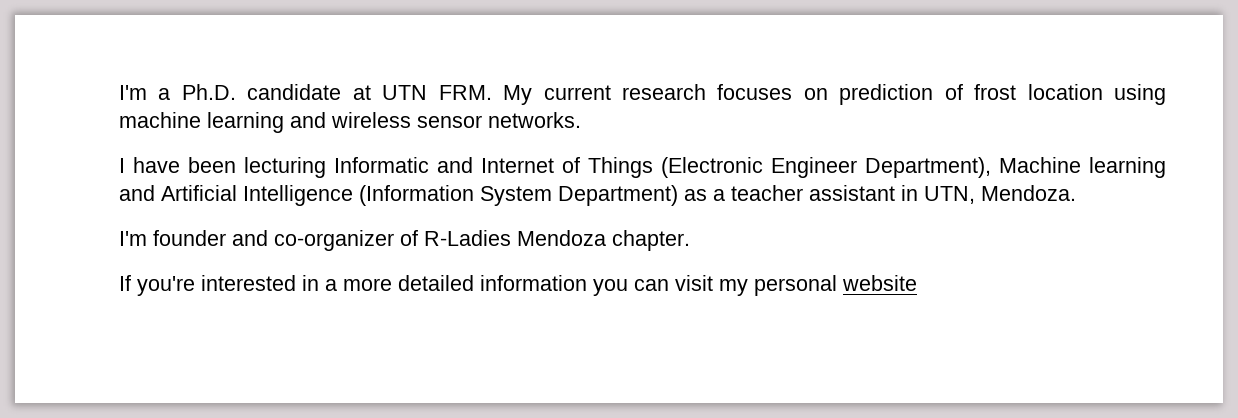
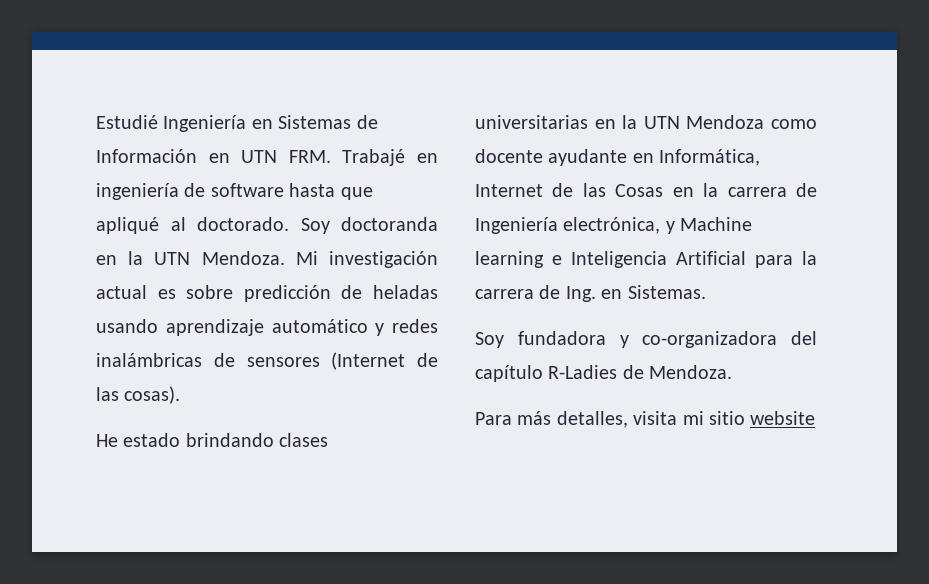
- I'm a Ph.D. candidate at UTN FRM. My current research focuses on prediction of frost location using machine learning and wireless sensor networks.
- I have been lecturing Informatic and Internet of Things (Electronic Engineer Department), Machine learning and Artificial Intelligence (Information System Department) as a teacher assistant in UTN, Mendoza.
- I'm founder and co-organizer of R-Ladies Mendoza chapter.
- If you're interested in a more detailed information you can visit my personal website
+ Estudié Ingeniería en Sistemas de Información en UTN FRM. Trabajé en ingeniería de software hasta que apliqué al doctorado. Soy doctoranda en la UTN Mendoza. Mi investigación actual es sobre predicción de heladas usando aprendizaje automático y redes inalámbricas de sensores (Internet de las cosas).
+ He estado brindando clases universitarias en la UTN Mendoza como docente ayudante en Informática, Internet de las Cosas en la carrera de Ingeniería electrónica, y Machine learning e Inteligencia Artificial para la carrera de Ing. en Sistemas.
+ Soy fundadora y co-organizadora del capítulo R-Ladies de Mendoza.
+ Para más detalles, visita mi sitio website

